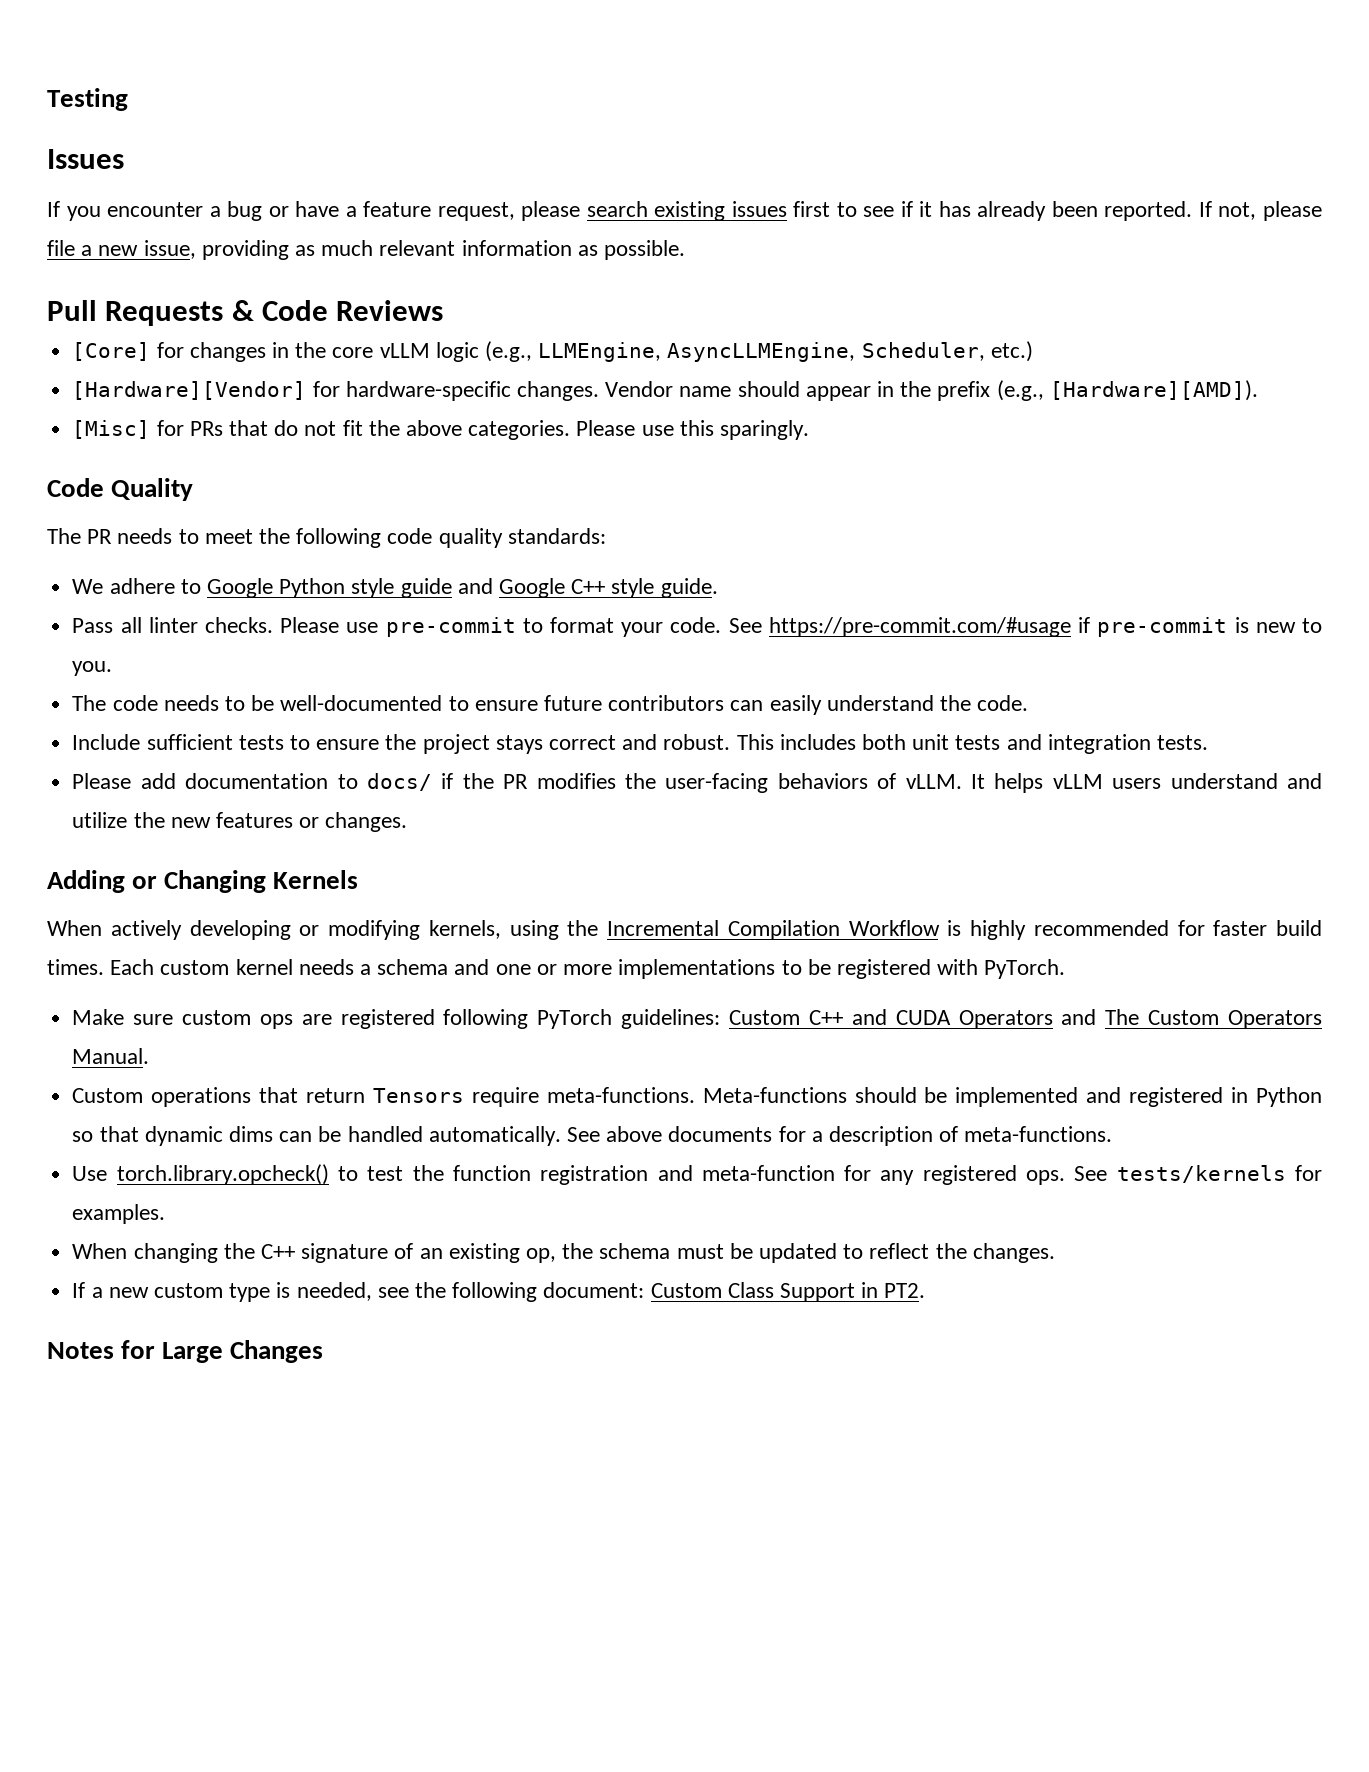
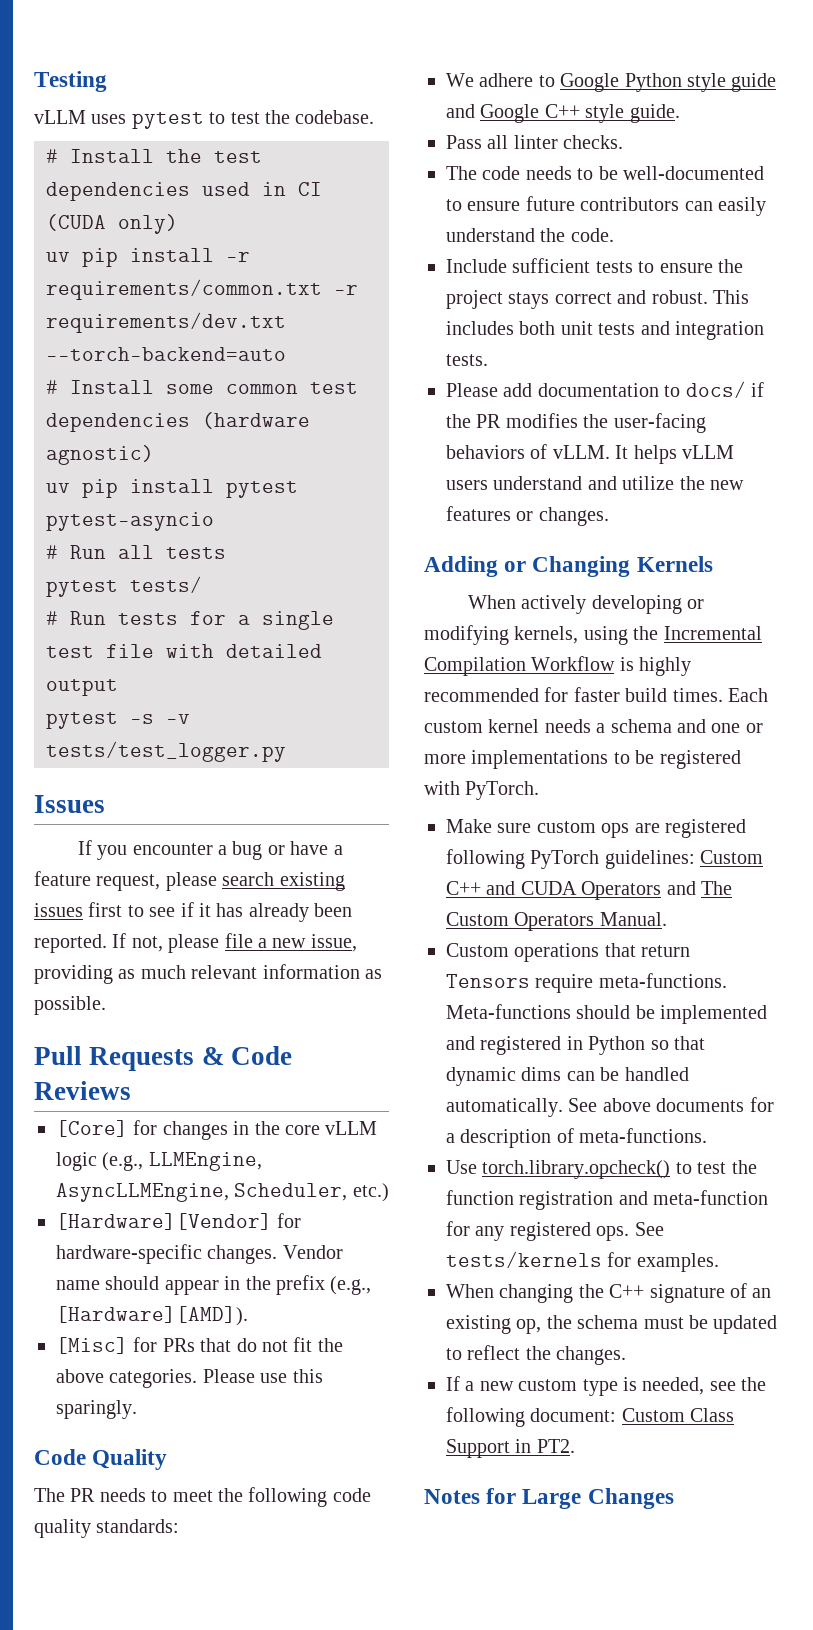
+ vLLM uses pytest to test the codebase.
+ # Install the test dependencies used in CI (CUDA only)
+ uv pip install -r requirements/common.txt -r requirements/dev.txt --torch-backend=auto
+ # Install some common test dependencies (hardware agnostic)
+ uv pip install pytest pytest-asyncio
+ # Run all tests
+ pytest tests/
+ # Run tests for a single test file with detailed output
+ pytest -s -v tests/test_logger.py
- Please use pre-commit to format your code. See https://pre-commit.com/#usage if pre-commit is new to you.

